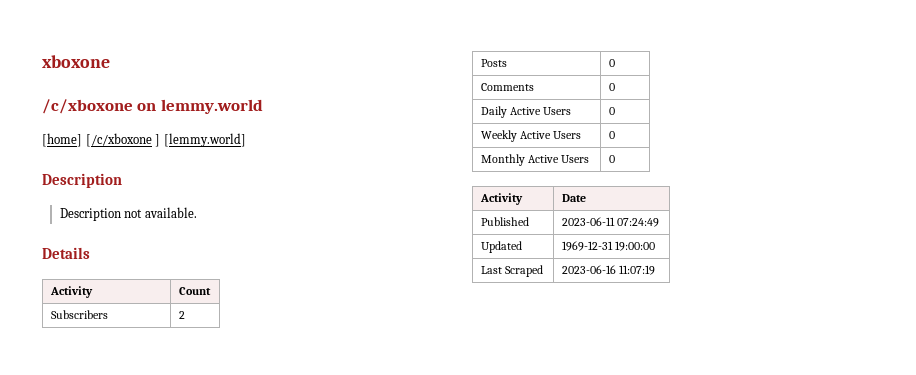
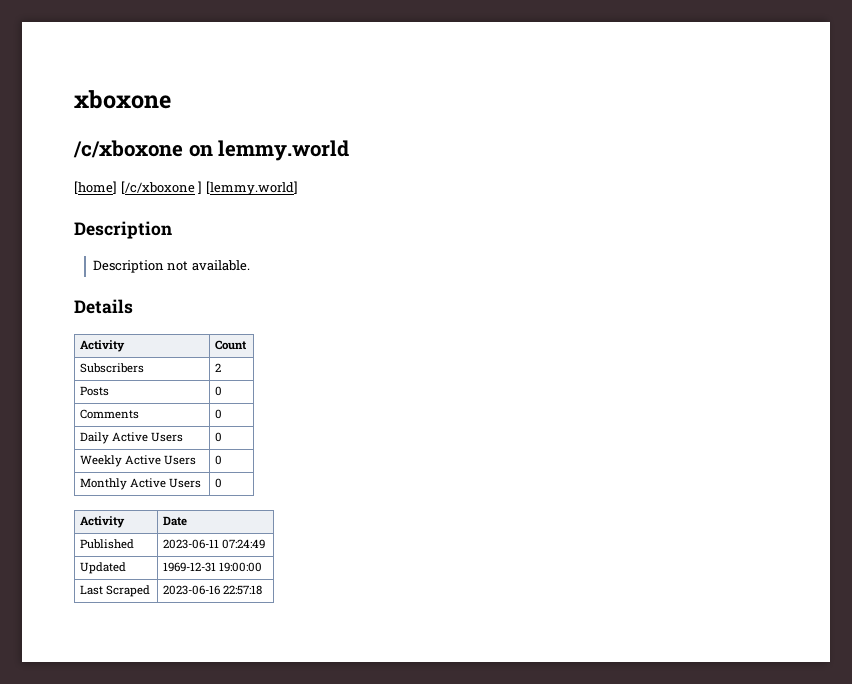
- Last Scraped | 2023-06-16 11:07:19
+ Last Scraped | 2023-06-16 22:57:18

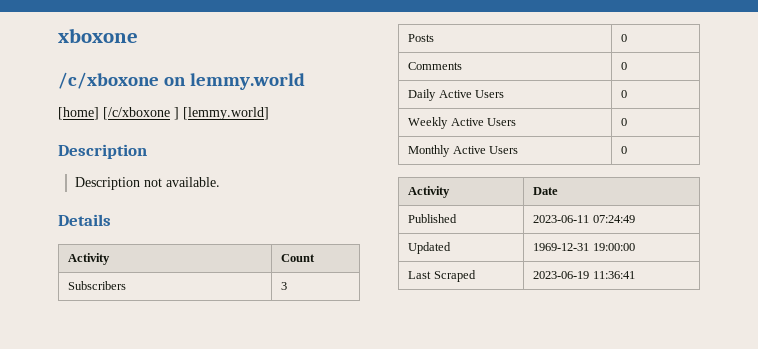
- Subscribers | 2
+ Subscribers | 3
- Last Scraped | 2023-06-16 22:57:18
+ Last Scraped | 2023-06-19 11:36:41

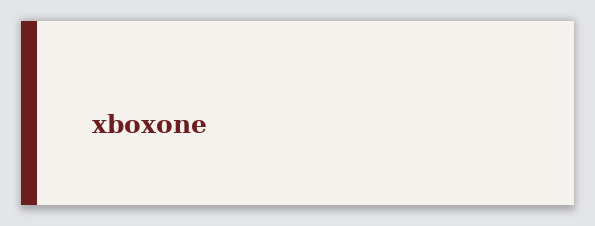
- /c/xboxone on lemmy.world
- [home] [/c/xboxone ] [lemmy.world]
- Description
- Description not available.
- Details
- Activity | Count
- Subscribers | 3
- Posts | 0
- Comments | 0
- Daily Active Users | 0
- Weekly Active Users | 0
- Monthly Active Users | 0
- Activity | Date
- Published | 2023-06-11 07:24:49
- Updated | 1969-12-31 19:00:00
- Last Scraped | 2023-06-19 11:36:41

